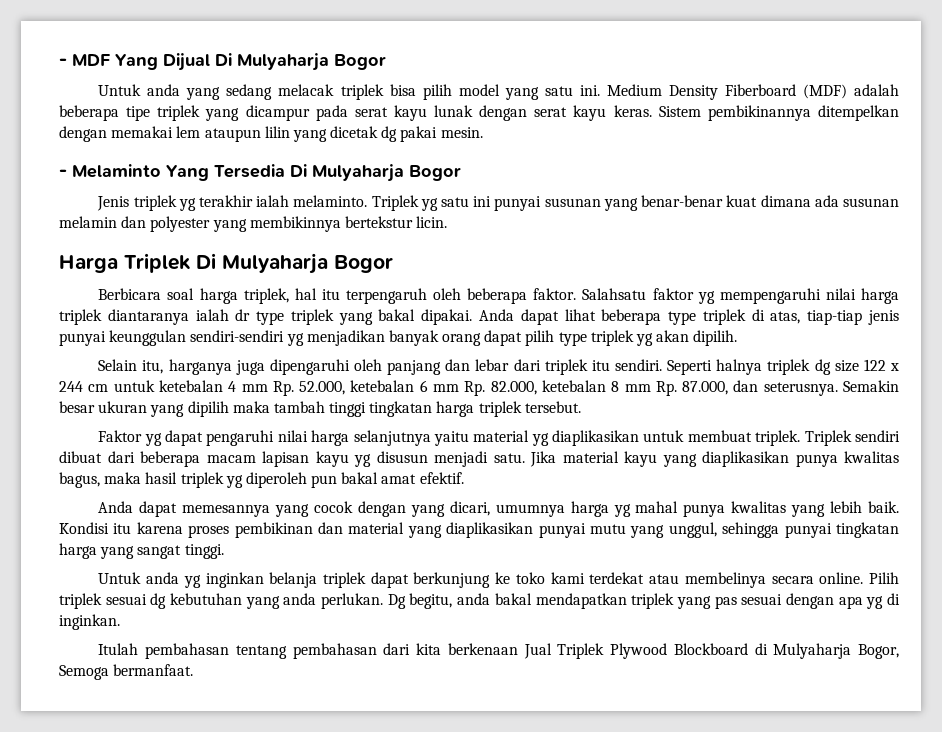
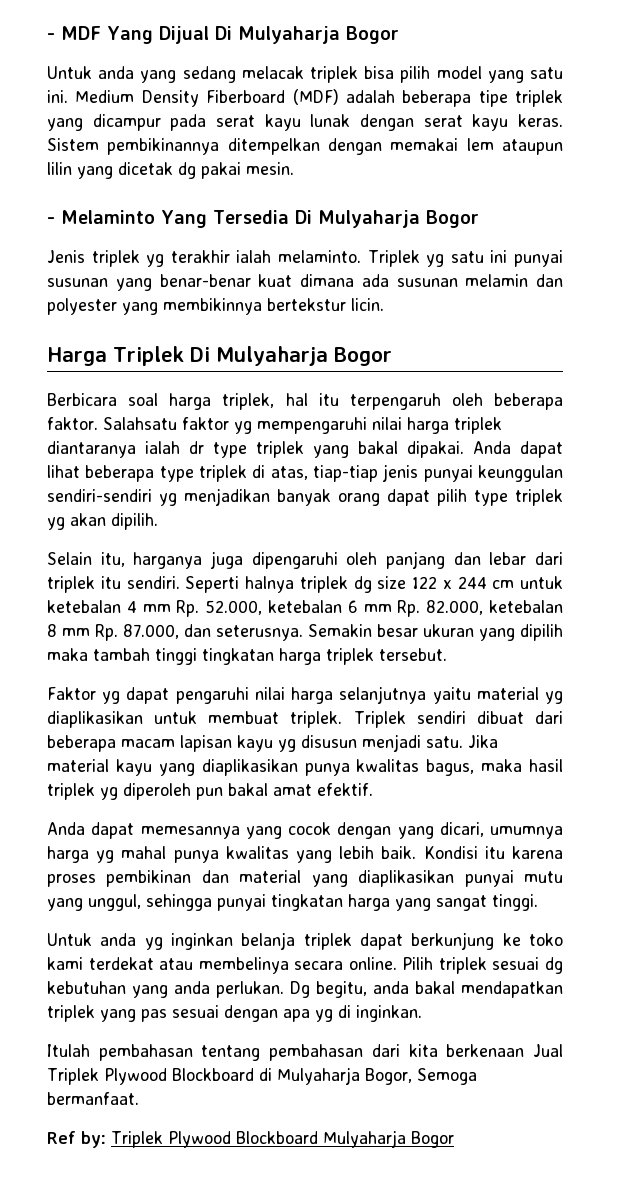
+ Ref by: Triplek Plywood Blockboard Mulyaharja Bogor

